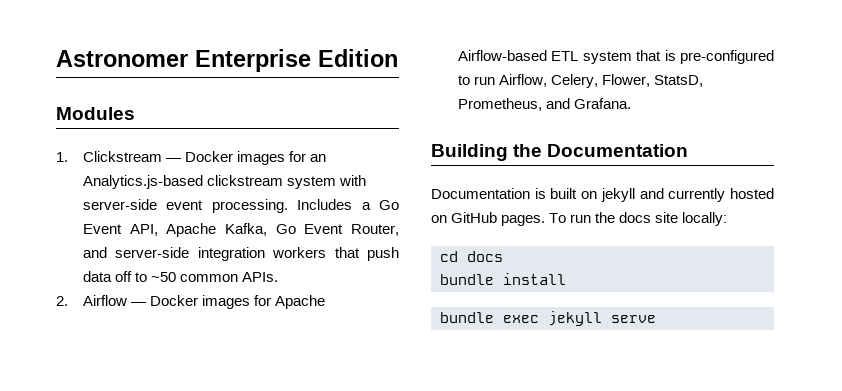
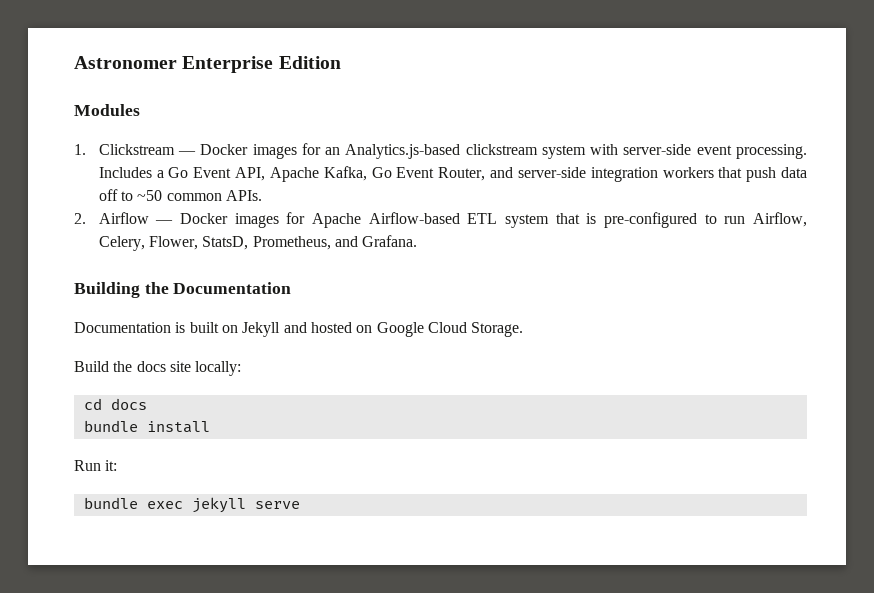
- Documentation is built on jekyll and currently hosted on GitHub pages. To run the docs site locally:
+ Documentation is built on Jekyll and hosted on Google Cloud Storage.
+ Build the docs site locally:
+ Run it:

